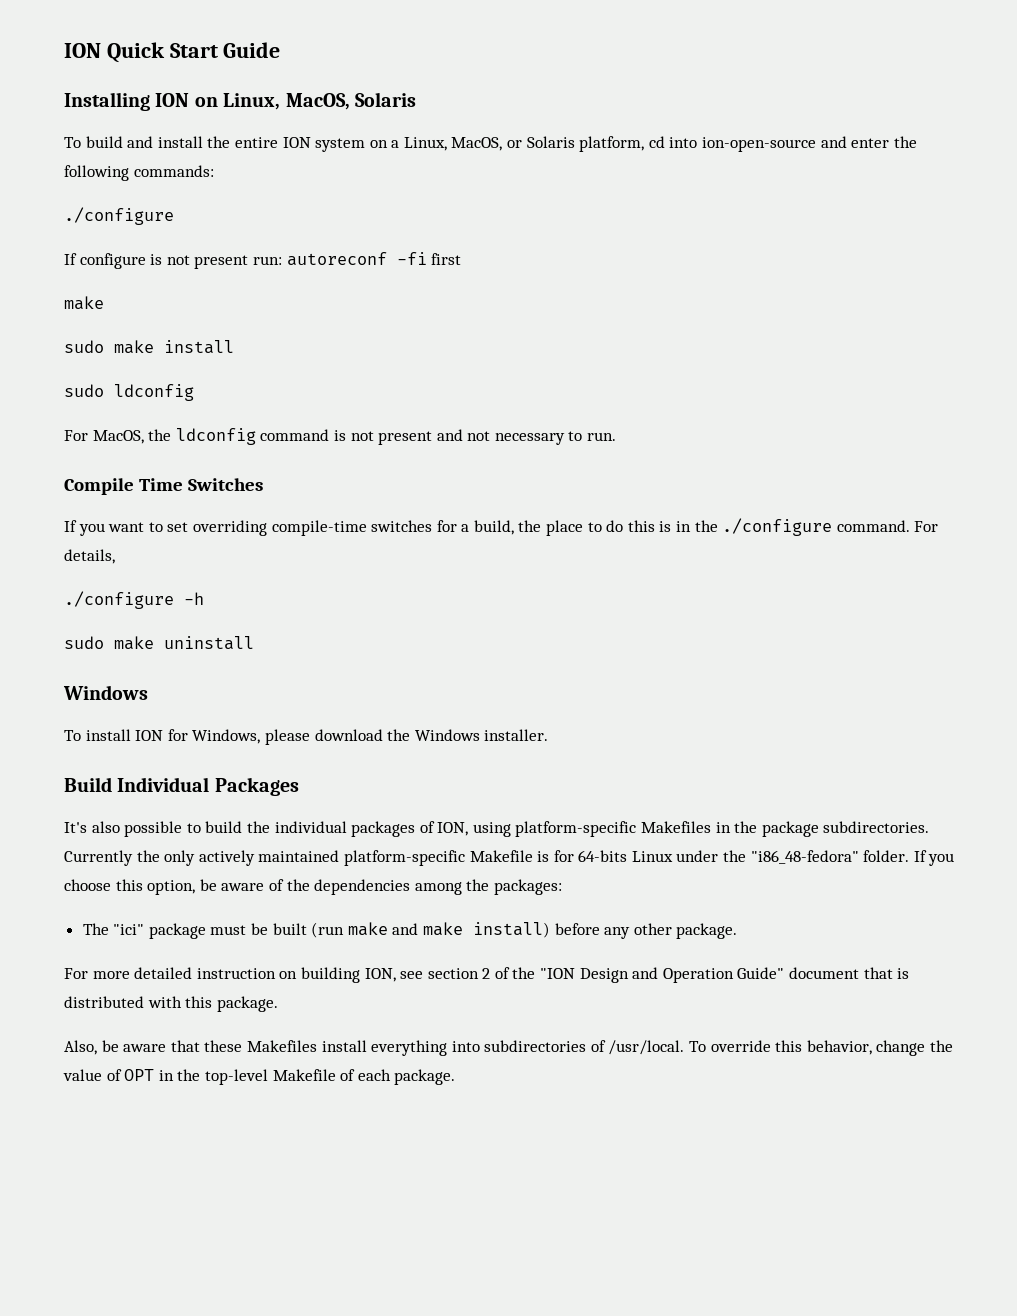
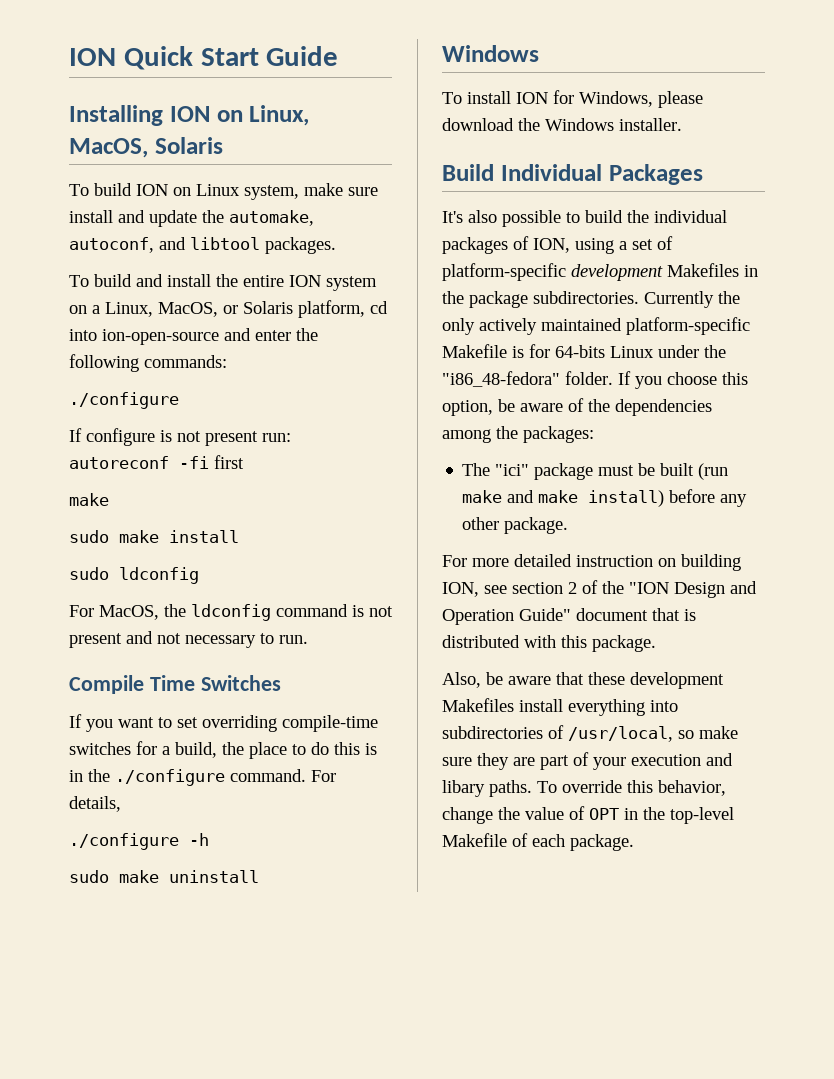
+ To build ION on Linux system, make sure install and update the automake, autoconf, and libtool packages.
- It's also possible to build the individual packages of ION, using platform-specific Makefiles in the package subdirectories.
+ It's also possible to build the individual packages of ION, using a set of platform-specific development Makefiles in the package subdirectories.
- Also, be aware that these Makefiles install everything into subdirectories of /usr/local.
+ Also, be aware that these development Makefiles install everything into subdirectories of /usr/local, so make sure they are part of your execution and libary paths.

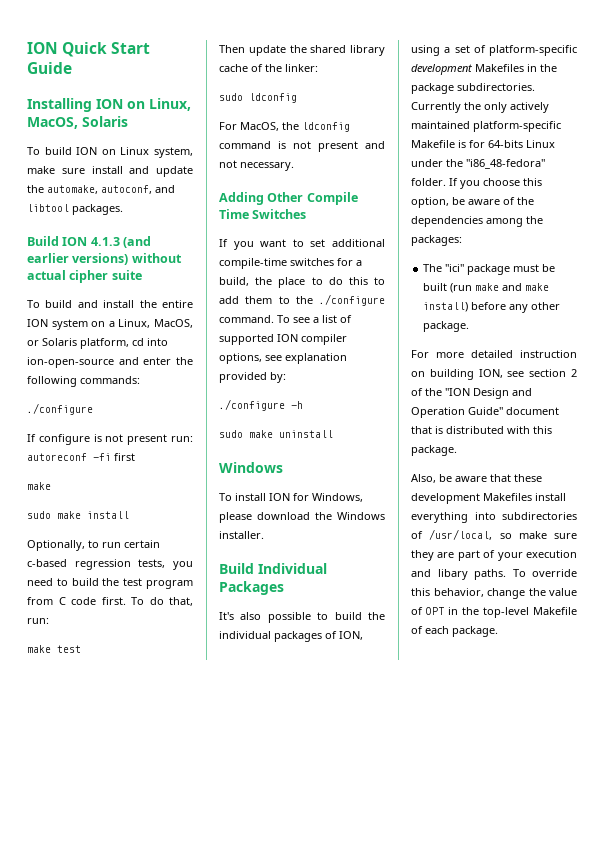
+ Build ION 4.1.3 (and earlier versions) without actual cipher suite
+ Optionally, to run certain c-based regression tests, you need to build the test program from C code first. To do that, run:
+ make test
+ Then update the shared library cache of the linker:
- For MacOS, the ldconfig command is not present and not necessary to run.
- Compile Time Switches
+ For MacOS, the ldconfig command is not present and not necessary.
+ Adding Other Compile Time Switches
- If you want to set overriding compile-time switches for a build, the place to do this is in the ./configure command. For details,
+ If you want to set additional compile-time switches for a build, the place to do this to add them to the ./configure command. To see a list of supported ION compiler options, see explanation provided by:

